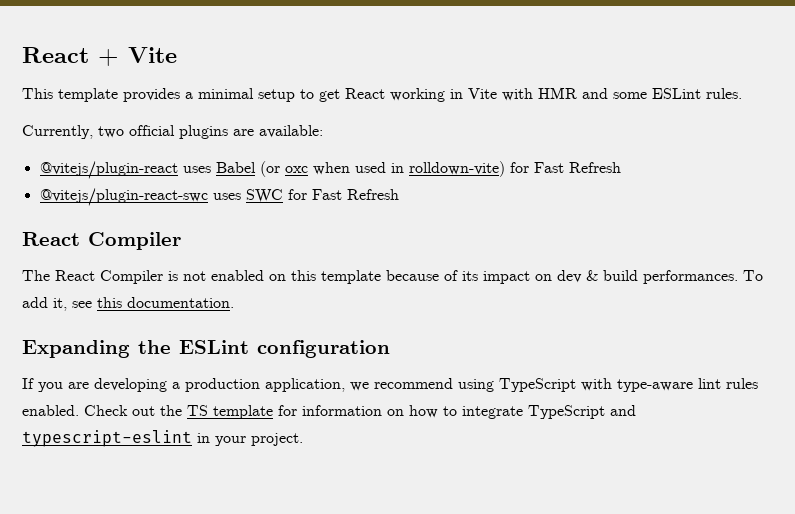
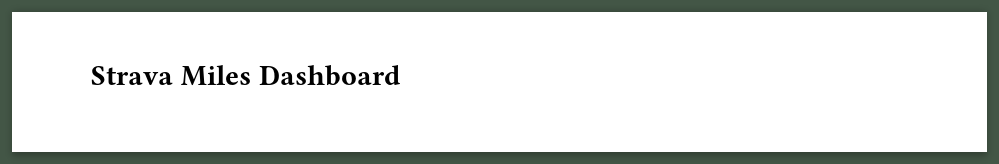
- React + Vite
- This template provides a minimal setup to get React working in Vite with HMR and some ESLint rules.
- Currently, two official plugins are available:
- @vitejs/plugin-react uses Babel (or oxc when used in rolldown-vite) for Fast Refresh
- @vitejs/plugin-react-swc uses SWC for Fast Refresh
- React Compiler
- The React Compiler is not enabled on this template because of its impact on dev & build performances. To add it, see this documentation.
- Expanding the ESLint configuration
- If you are developing a production application, we recommend using TypeScript with type-aware lint rules enabled. Check out the TS template for information on how to integrate TypeScript and typescript-eslint in your project.
+ Strava Miles Dashboard

